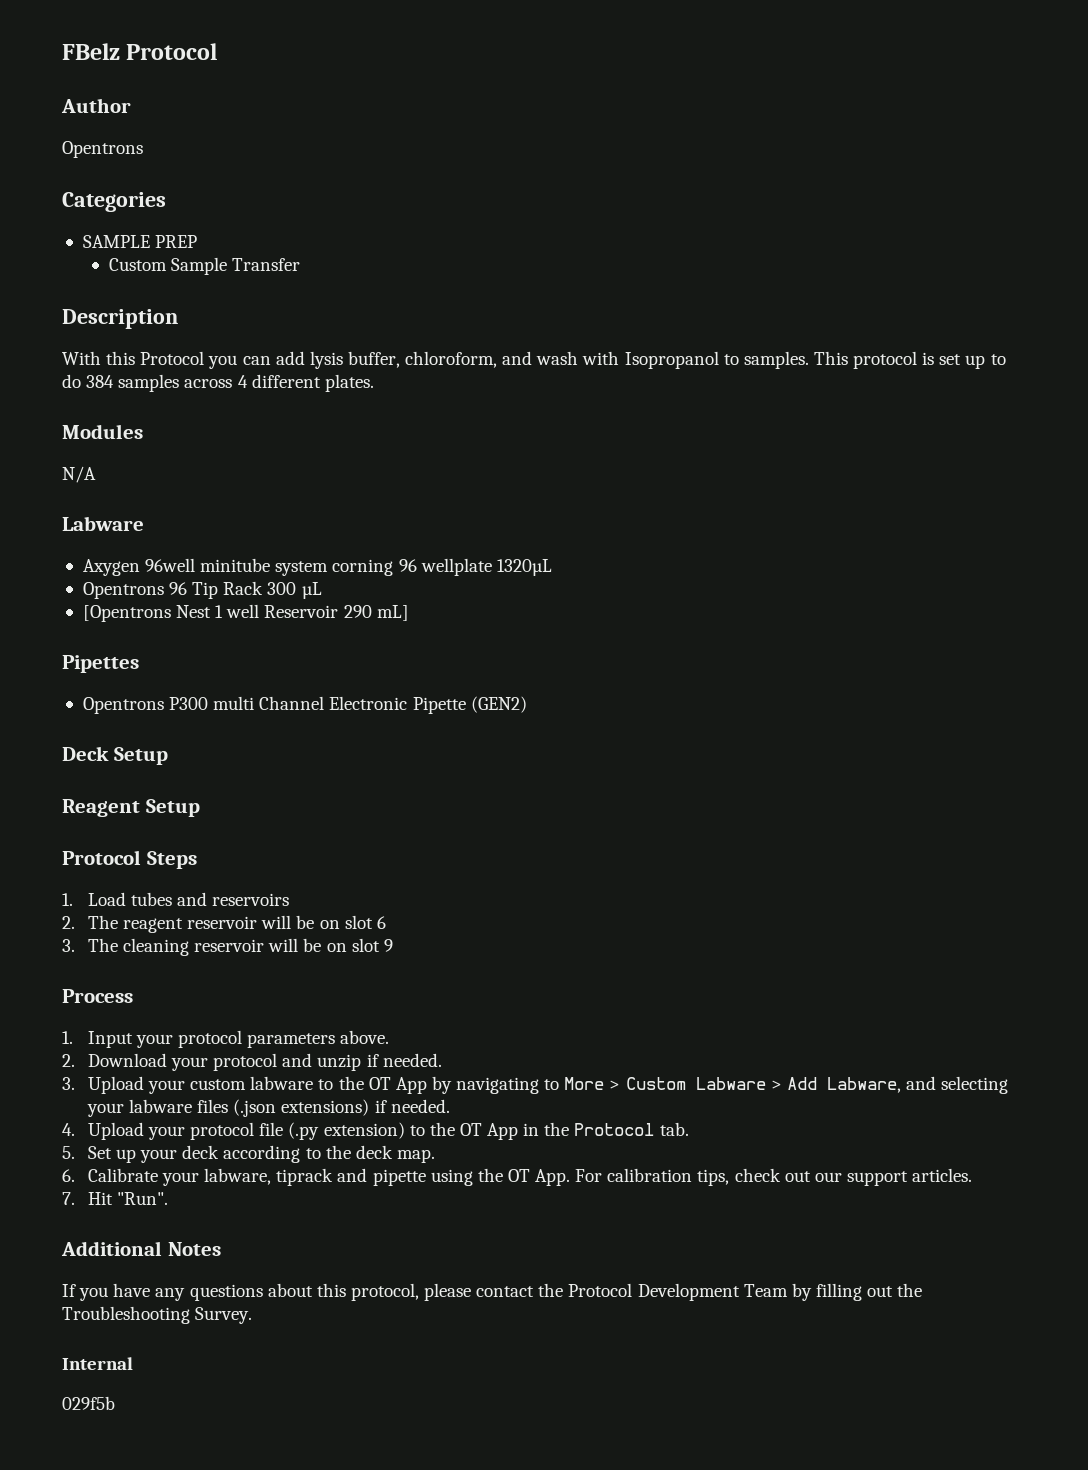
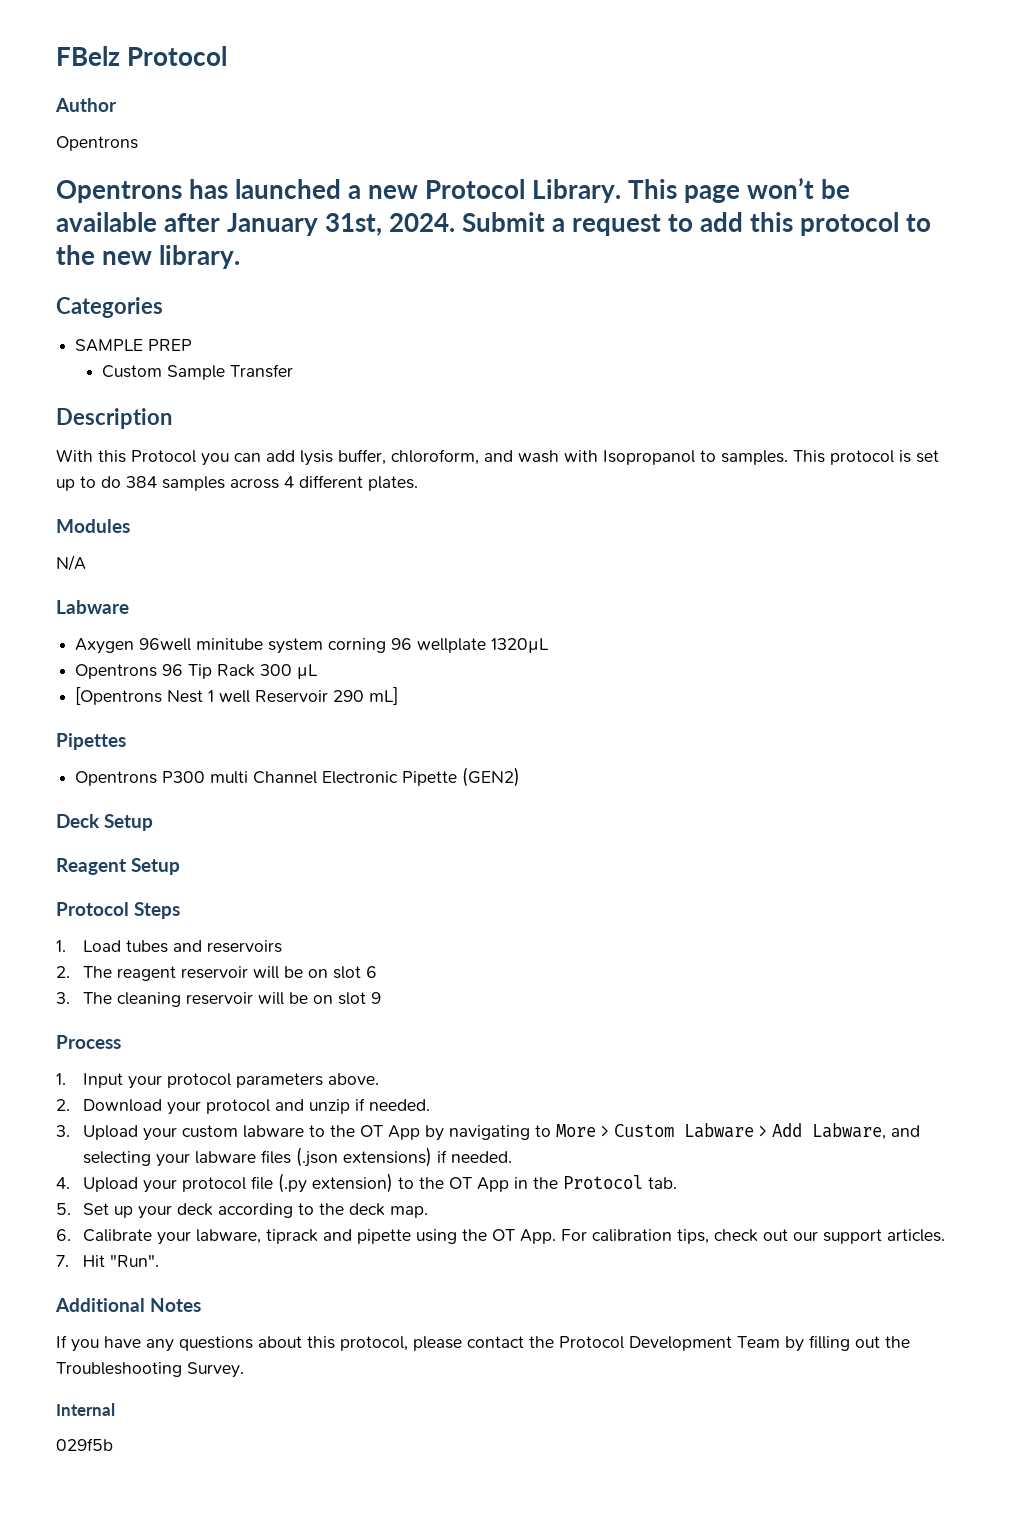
+ Opentrons has launched a new Protocol Library. This page won’t be available after January 31st, 2024. Submit a request to add this protocol to the new library.

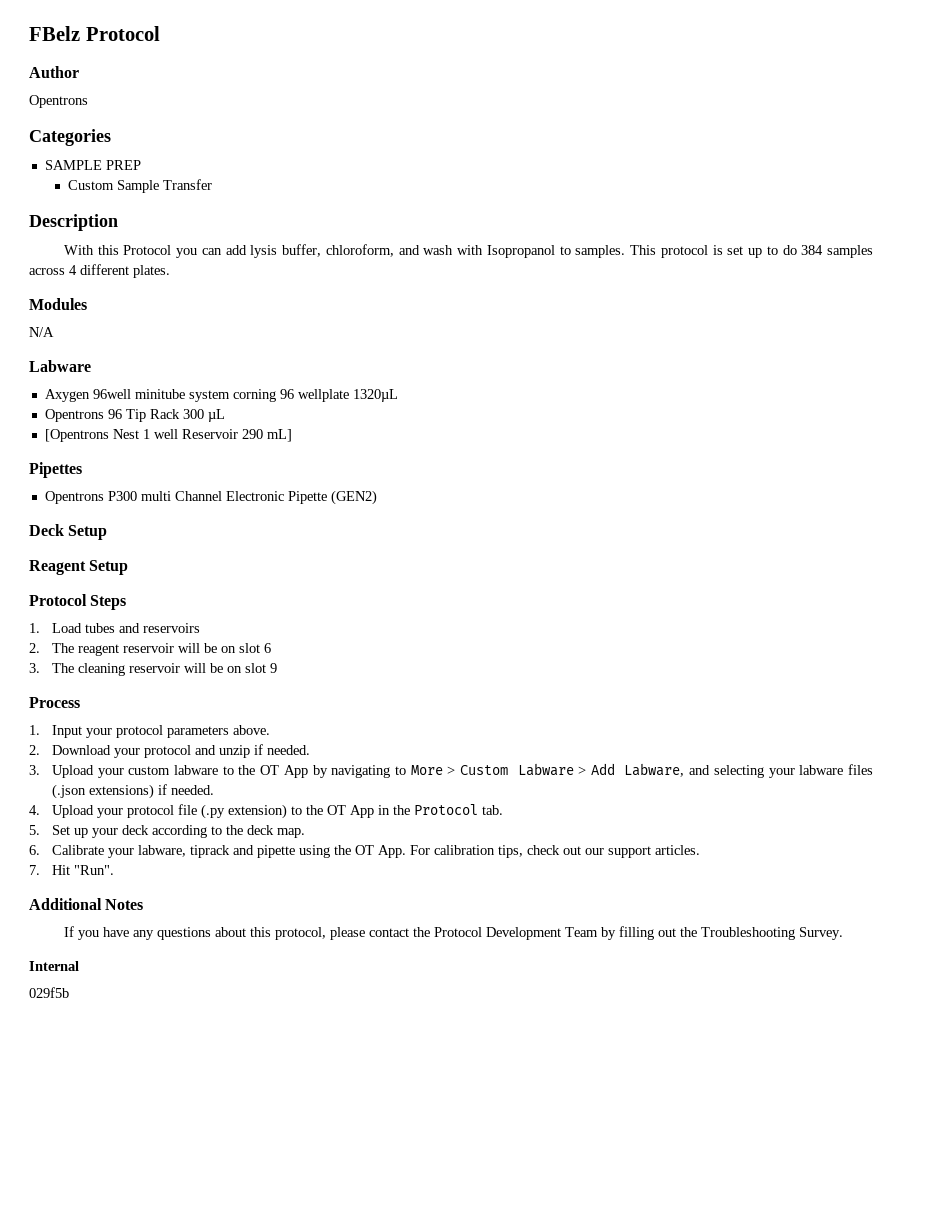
- Opentrons has launched a new Protocol Library. This page won’t be available after January 31st, 2024. Submit a request to add this protocol to the new library.

